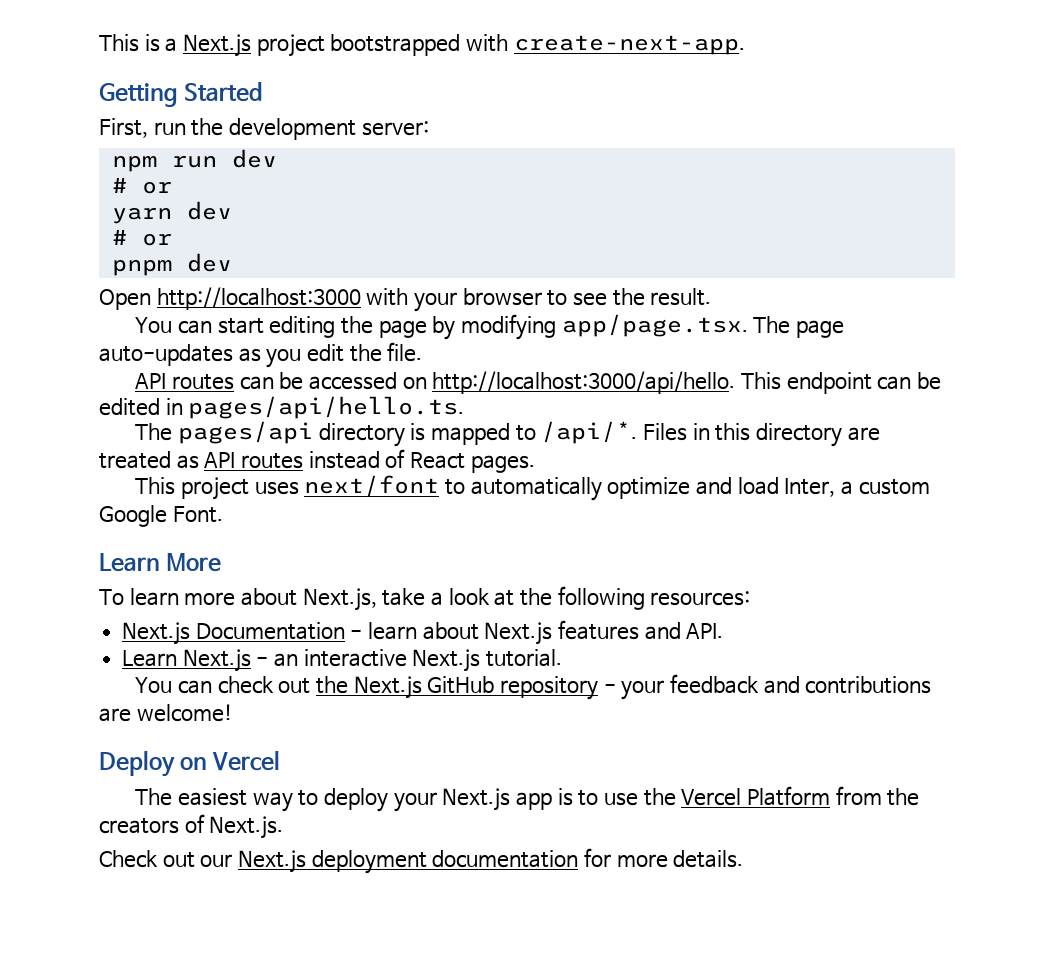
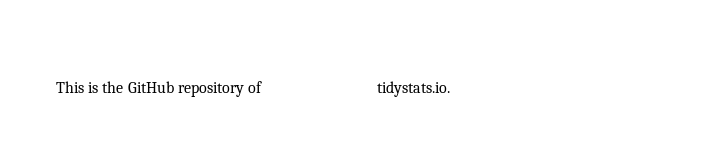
- This is a Next.js project bootstrapped with create-next-app.
- Getting Started
- First, run the development server:
- npm run dev
- # or
- yarn dev
- # or
- pnpm dev
- Open http://localhost:3000 with your browser to see the result.
- You can start editing the page by modifying app/page.tsx. The page auto-updates as you edit the file.
- API routes can be accessed on http://localhost:3000/api/hello. This endpoint can be edited in pages/api/hello.ts.
- The pages/api directory is mapped to /api/*. Files in this directory are treated as API routes instead of React pages.
- This project uses next/font to automatically optimize and load Inter, a custom Google Font.
- Learn More
- To learn more about Next.js, take a look at the following resources:
- Next.js Documentation - learn about Next.js features and API.
- Learn Next.js - an interactive Next.js tutorial.
- You can check out the Next.js GitHub repository - your feedback and contributions are welcome!
- Deploy on Vercel
- The easiest way to deploy your Next.js app is to use the Vercel Platform from the creators of Next.js.
- Check out our Next.js deployment documentation for more details.
+ This is the GitHub repository of tidystats.io.

